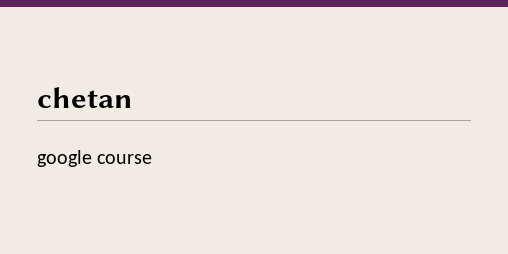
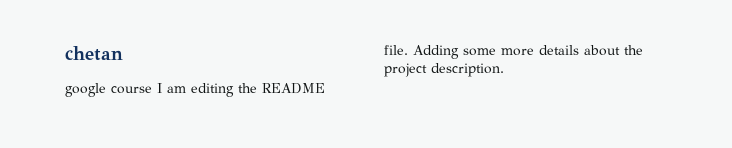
- google course
+ google course I am editing the README file. Adding some more details about the project description.

